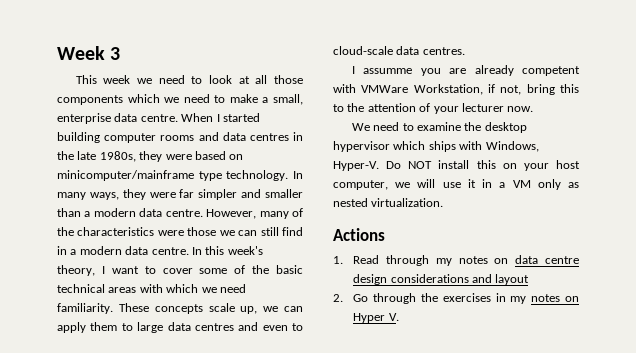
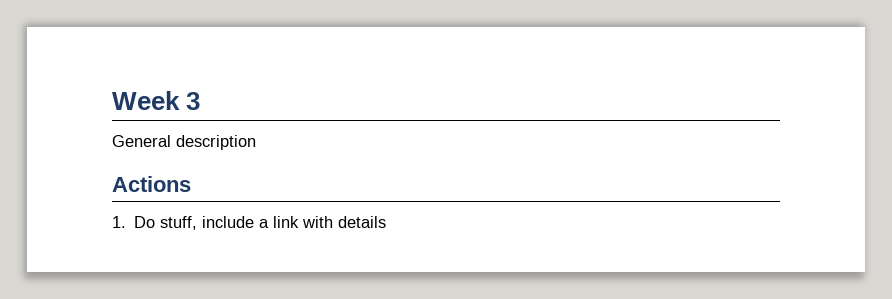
- This week we need to look at all those components which we need to make a small, enterprise data centre. When I started building computer rooms and data centres in the late 1980s, they were based on minicomputer/mainframe type technology. In many ways, they were far simpler and smaller than a modern data centre. However, many of the characteristics were those we can still find in a modern data centre. In this week's theory, I want to cover some of the basic technical areas with which we need familiarity. These concepts scale up, we can apply them to large data centres and even to cloud-scale data centres.
- I assumme you are already competent with VMWare Workstation, if not, bring this to the attention of your lecturer now.
- We need to examine the desktop hypervisor which ships with Windows, Hyper-V. Do NOT install this on your host computer, we will use it in a VM only as nested virtualization.
+ General description
  Actions
- 1. Read through my notes on data centre design considerations and layout
- 2. Go through the exercises in my notes on Hyper V.
+ 1. Do stuff, include a link with details

